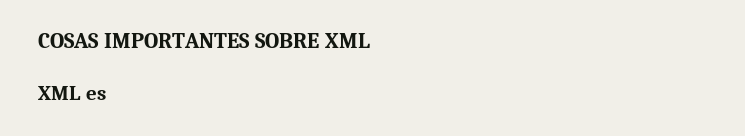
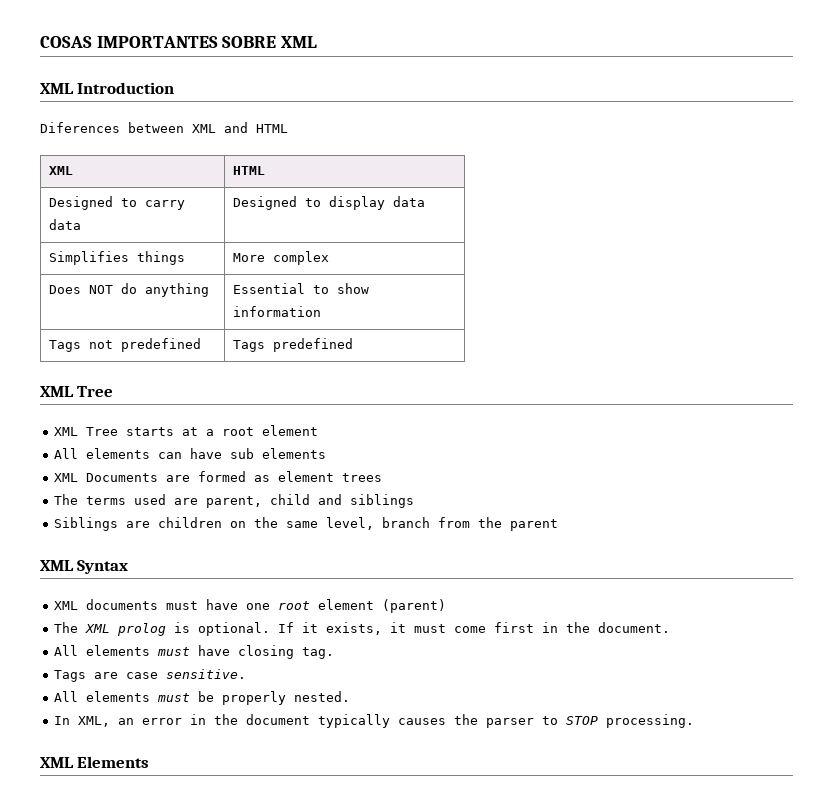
- XML es
+ XML Introduction
+ Diferences between XML and HTML
+ XML | HTML
+ Designed to carry data | Designed to display data
+ Simplifies things | More complex
+ Does NOT do anything | Essential to show information
+ Tags not predefined | Tags predefined
+ XML Tree
+ XML Tree starts at a root element
+ All elements can have sub elements
+ XML Documents are formed as element trees
+ The terms used are parent, child and siblings
+ Siblings are children on the same level, branch from the parent
+ XML Syntax
+ XML documents must have one root element (parent)
+ The XML prolog is optional. If it exists, it must come first in the document.
+ All elements must have closing tag.
+ Tags are case sensitive.
+ All elements must be properly nested.
+ In XML, an error in the document typically causes the parser to STOP processing.
+ XML Elements

